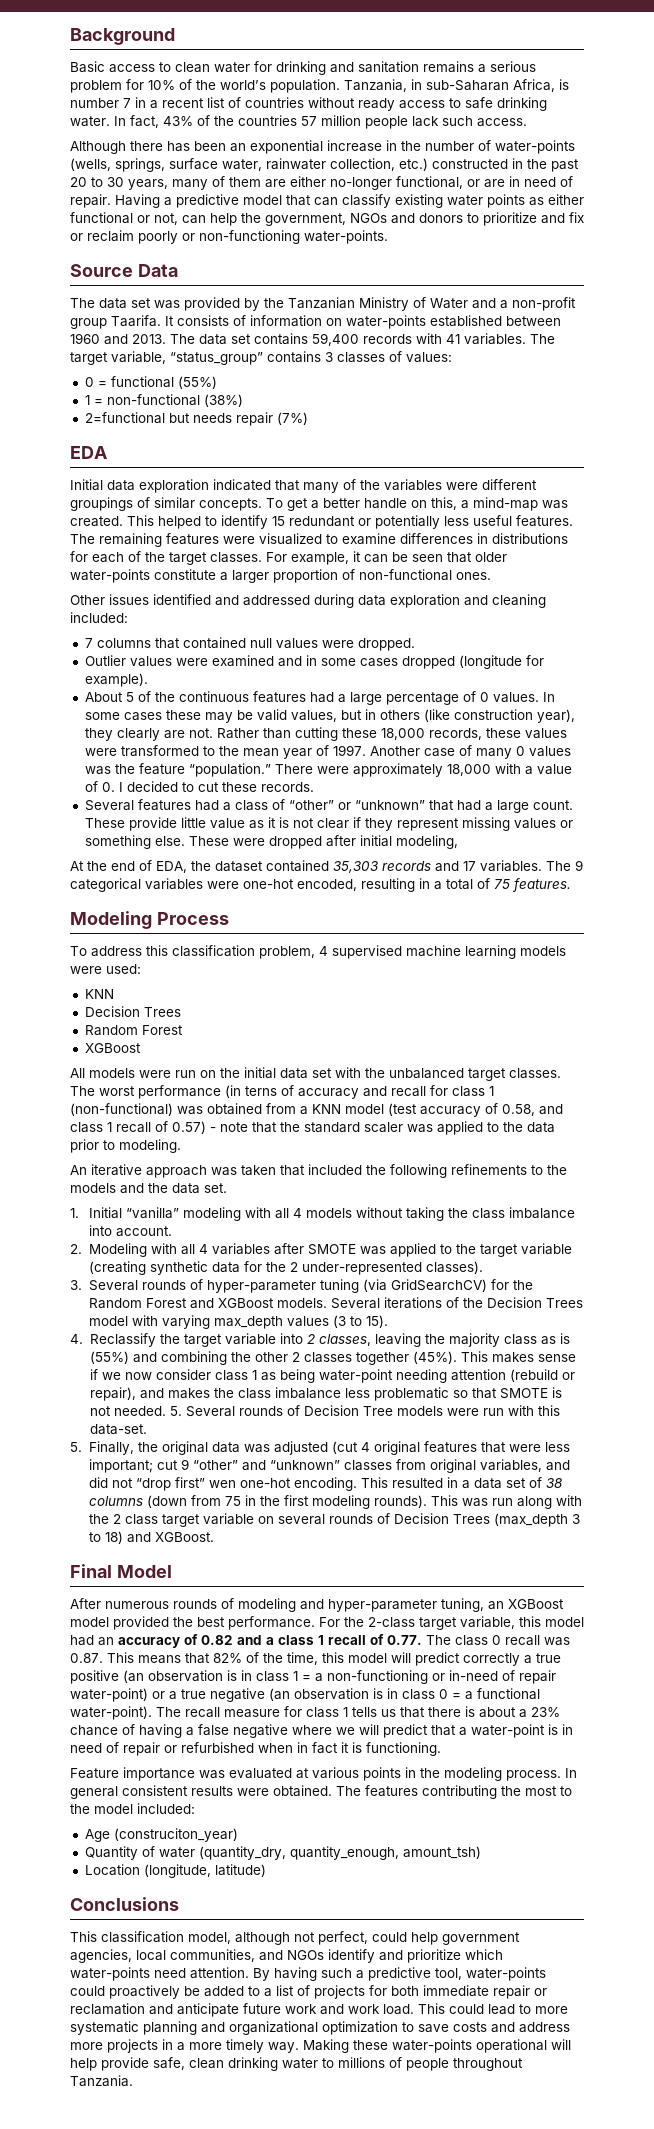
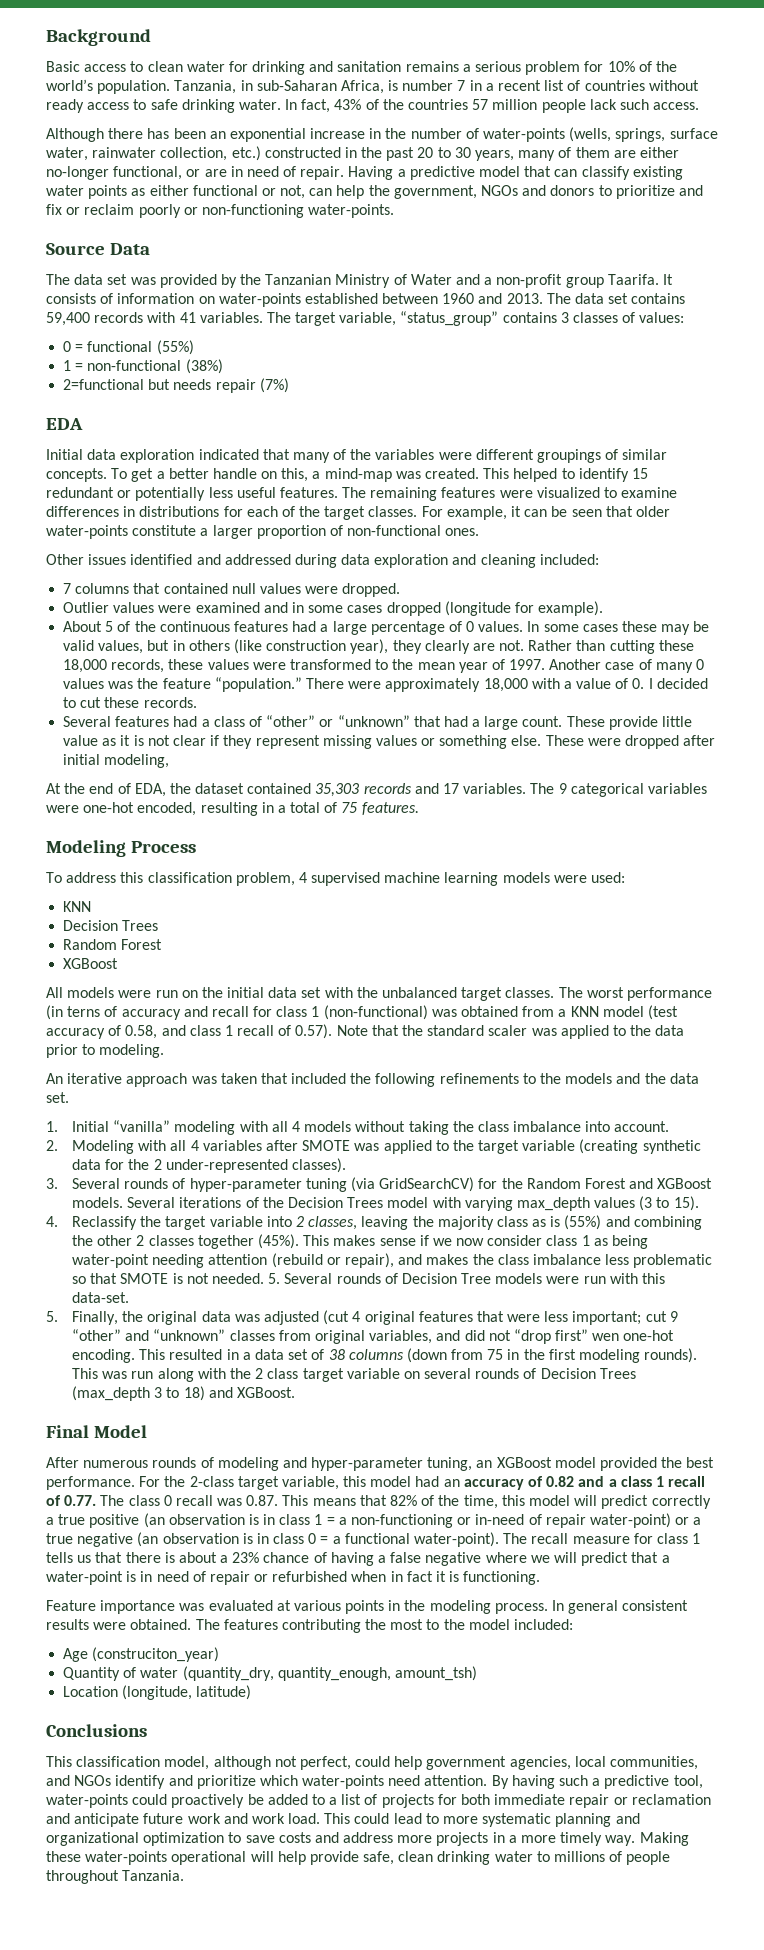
- The worst performance (in terns of accuracy and recall for class 1 (non-functional) was obtained from a KNN model (test accuracy of 0.58, and class 1 recall of 0.57) - note that the standard scaler was applied to the data prior to modeling.
+ The worst performance (in terns of accuracy and recall for class 1 (non-functional) was obtained from a KNN model (test accuracy of 0.58, and class 1 recall of 0.57). Note that the standard scaler was applied to the data prior to modeling.

